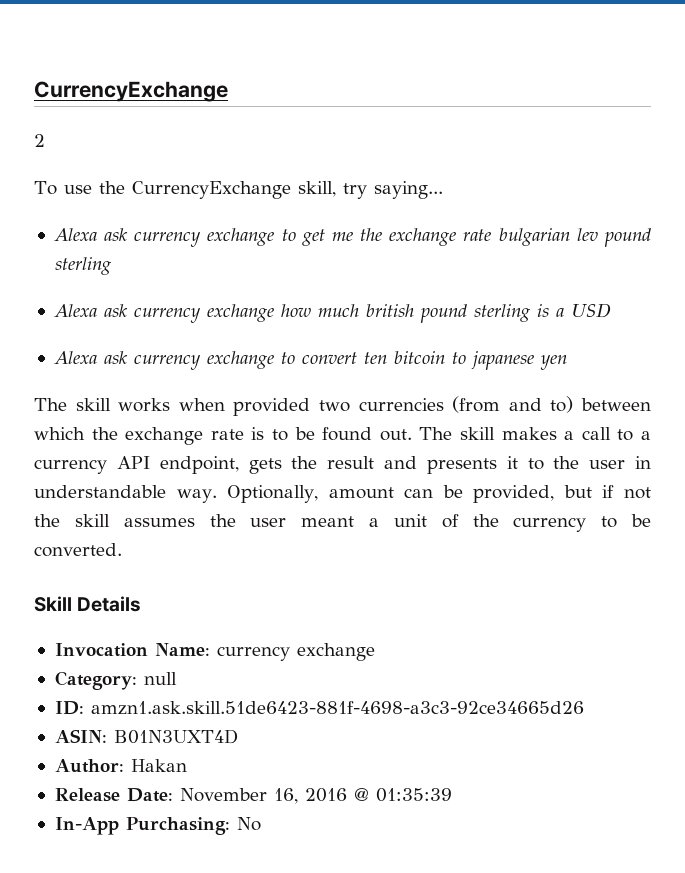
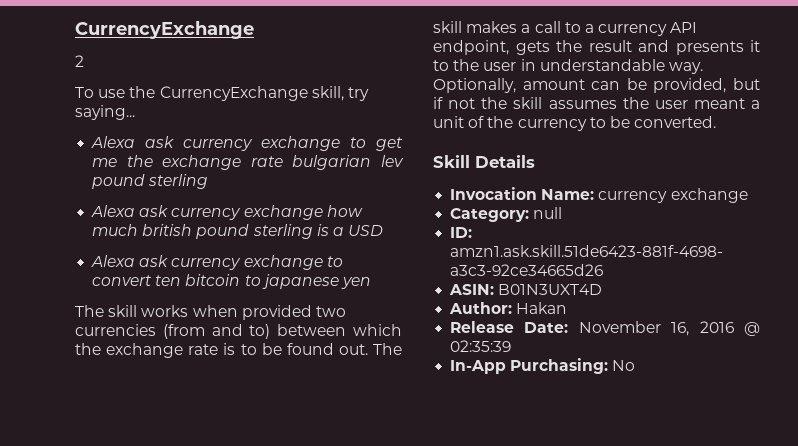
- Release Date: November 16, 2016 @ 01:35:39
+ Release Date: November 16, 2016 @ 02:35:39

